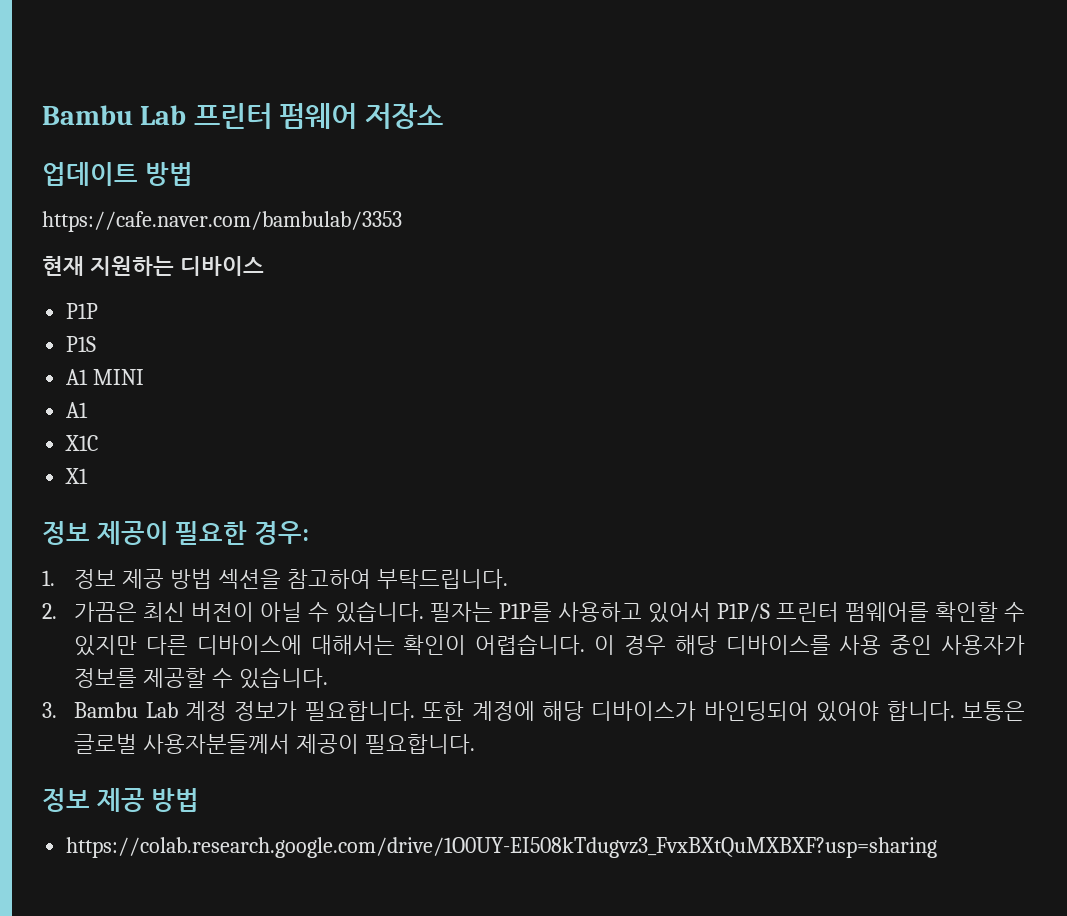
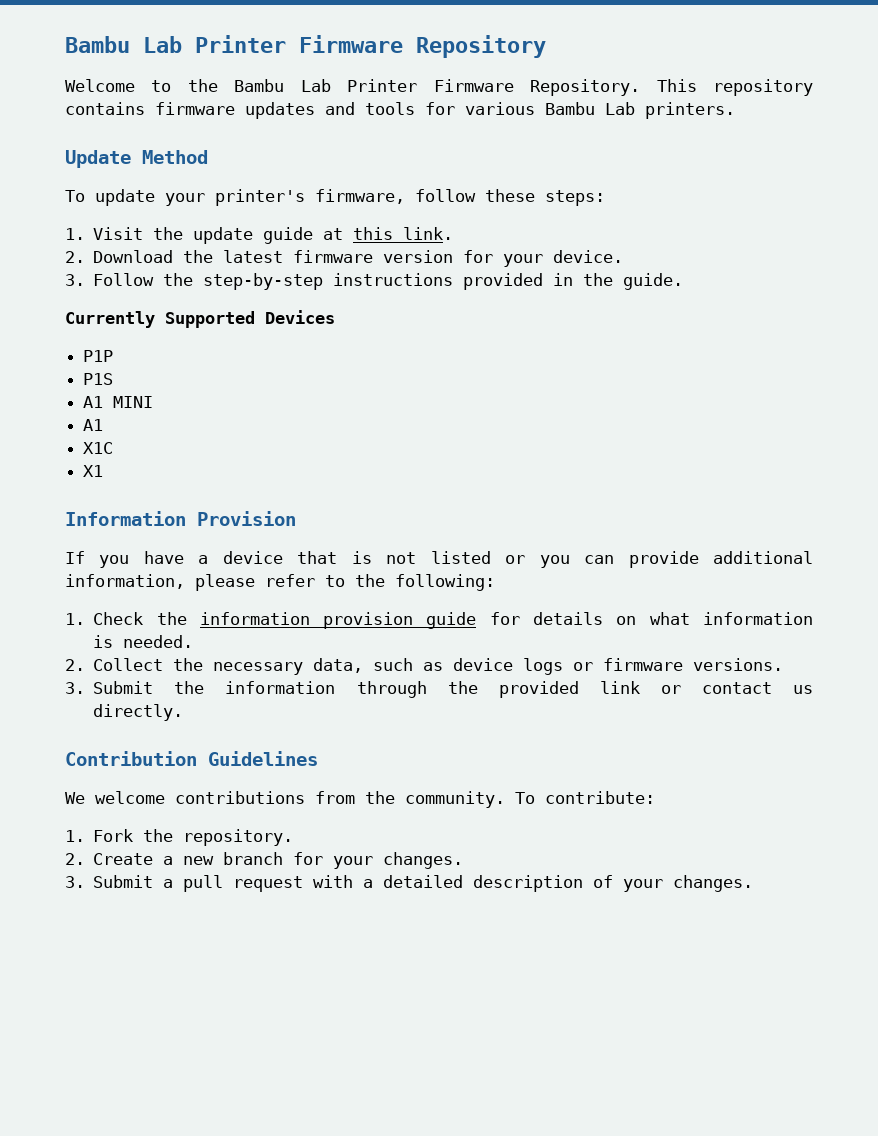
- Bambu Lab 프린터 펌웨어 저장소
- 업데이트 방법
- https://cafe.naver.com/bambulab/3353
- 현재 지원하는 디바이스
+ Bambu Lab Printer Firmware Repository
+ Welcome to the Bambu Lab Printer Firmware Repository. This repository contains firmware updates and tools for various Bambu Lab printers.
+ Update Method
+ To update your printer's firmware, follow these steps:
+ 1. Visit the update guide at this link.
+ 2. Download the latest firmware version for your device.
+ 3. Follow the step-by-step instructions provided in the guide.
+ Currently Supported Devices
- 정보 제공이 필요한 경우:
- 1. 정보 제공 방법 섹션을 참고하여 부탁드립니다.
- 2. 가끔은 최신 버전이 아닐 수 있습니다. 필자는 P1P를 사용하고 있어서 P1P/S 프린터 펌웨어를 확인할 수 있지만 다른 디바이스에 대해서는 확인이 어렵습니다. 이 경우 해당 디바이스를 사용 중인 사용자가 정보를 제공할 수 있습니다.
- 3. Bambu Lab 계정 정보가 필요합니다. 또한 계정에 해당 디바이스가 바인딩되어 있어야 합니다. 보통은 글로벌 사용자분들께서 제공이 필요합니다.
- 정보 제공 방법
- https://colab.research.google.com/drive/1O0UY-EI508kTdugvz3_FvxBXtQuMXBXF?usp=sharing
+ Information Provision
+ If you have a device that is not listed or you can provide additional information, please refer to the following:
+ 1. Check the information provision guide for details on what information is needed.
+ 2. Collect the necessary data, such as device logs or firmware versions.
+ 3. Submit the information through the provided link or contact us directly.
+ Contribution Guidelines
+ We welcome contributions from the community. To contribute:
+ 1. Fork the repository.
+ 2. Create a new branch for your changes.
+ 3. Submit a pull request with a detailed description of your changes.

